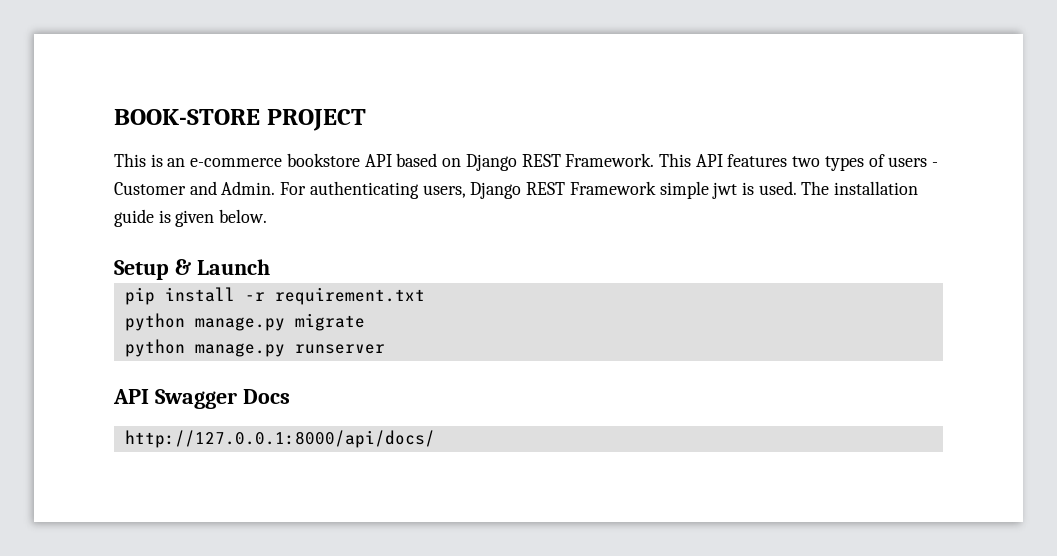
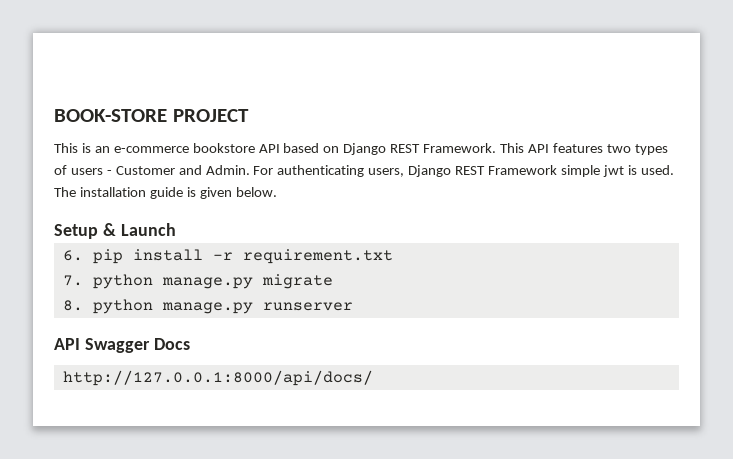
- pip install -r requirement.txt
+ 6. pip install -r requirement.txt
- python manage.py migrate
+ 7. python manage.py migrate
- python manage.py runserver
+ 8. python manage.py runserver

